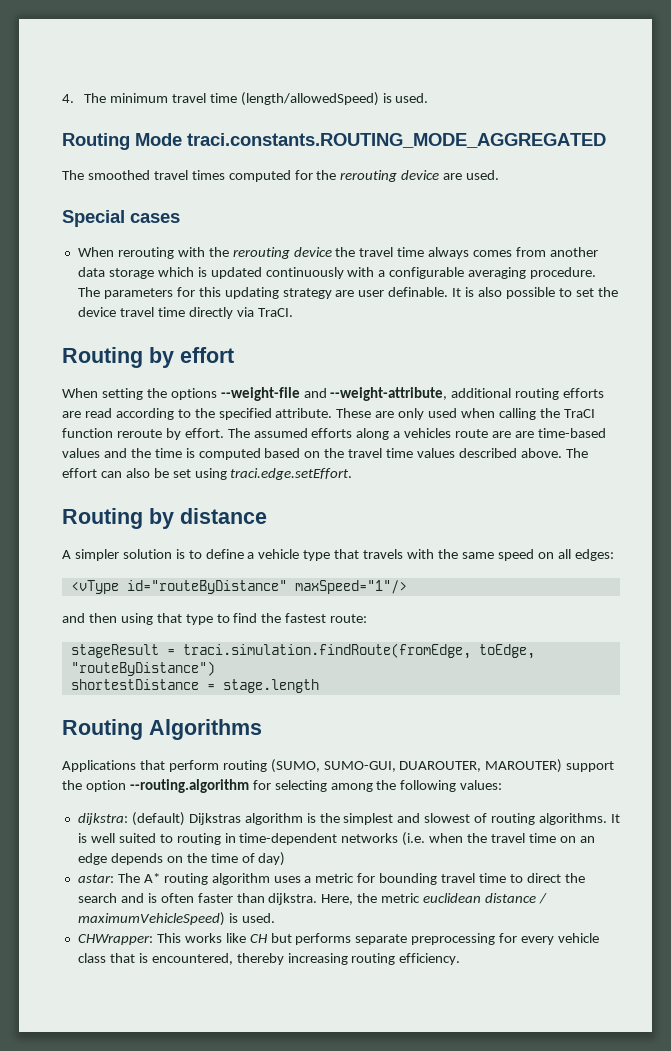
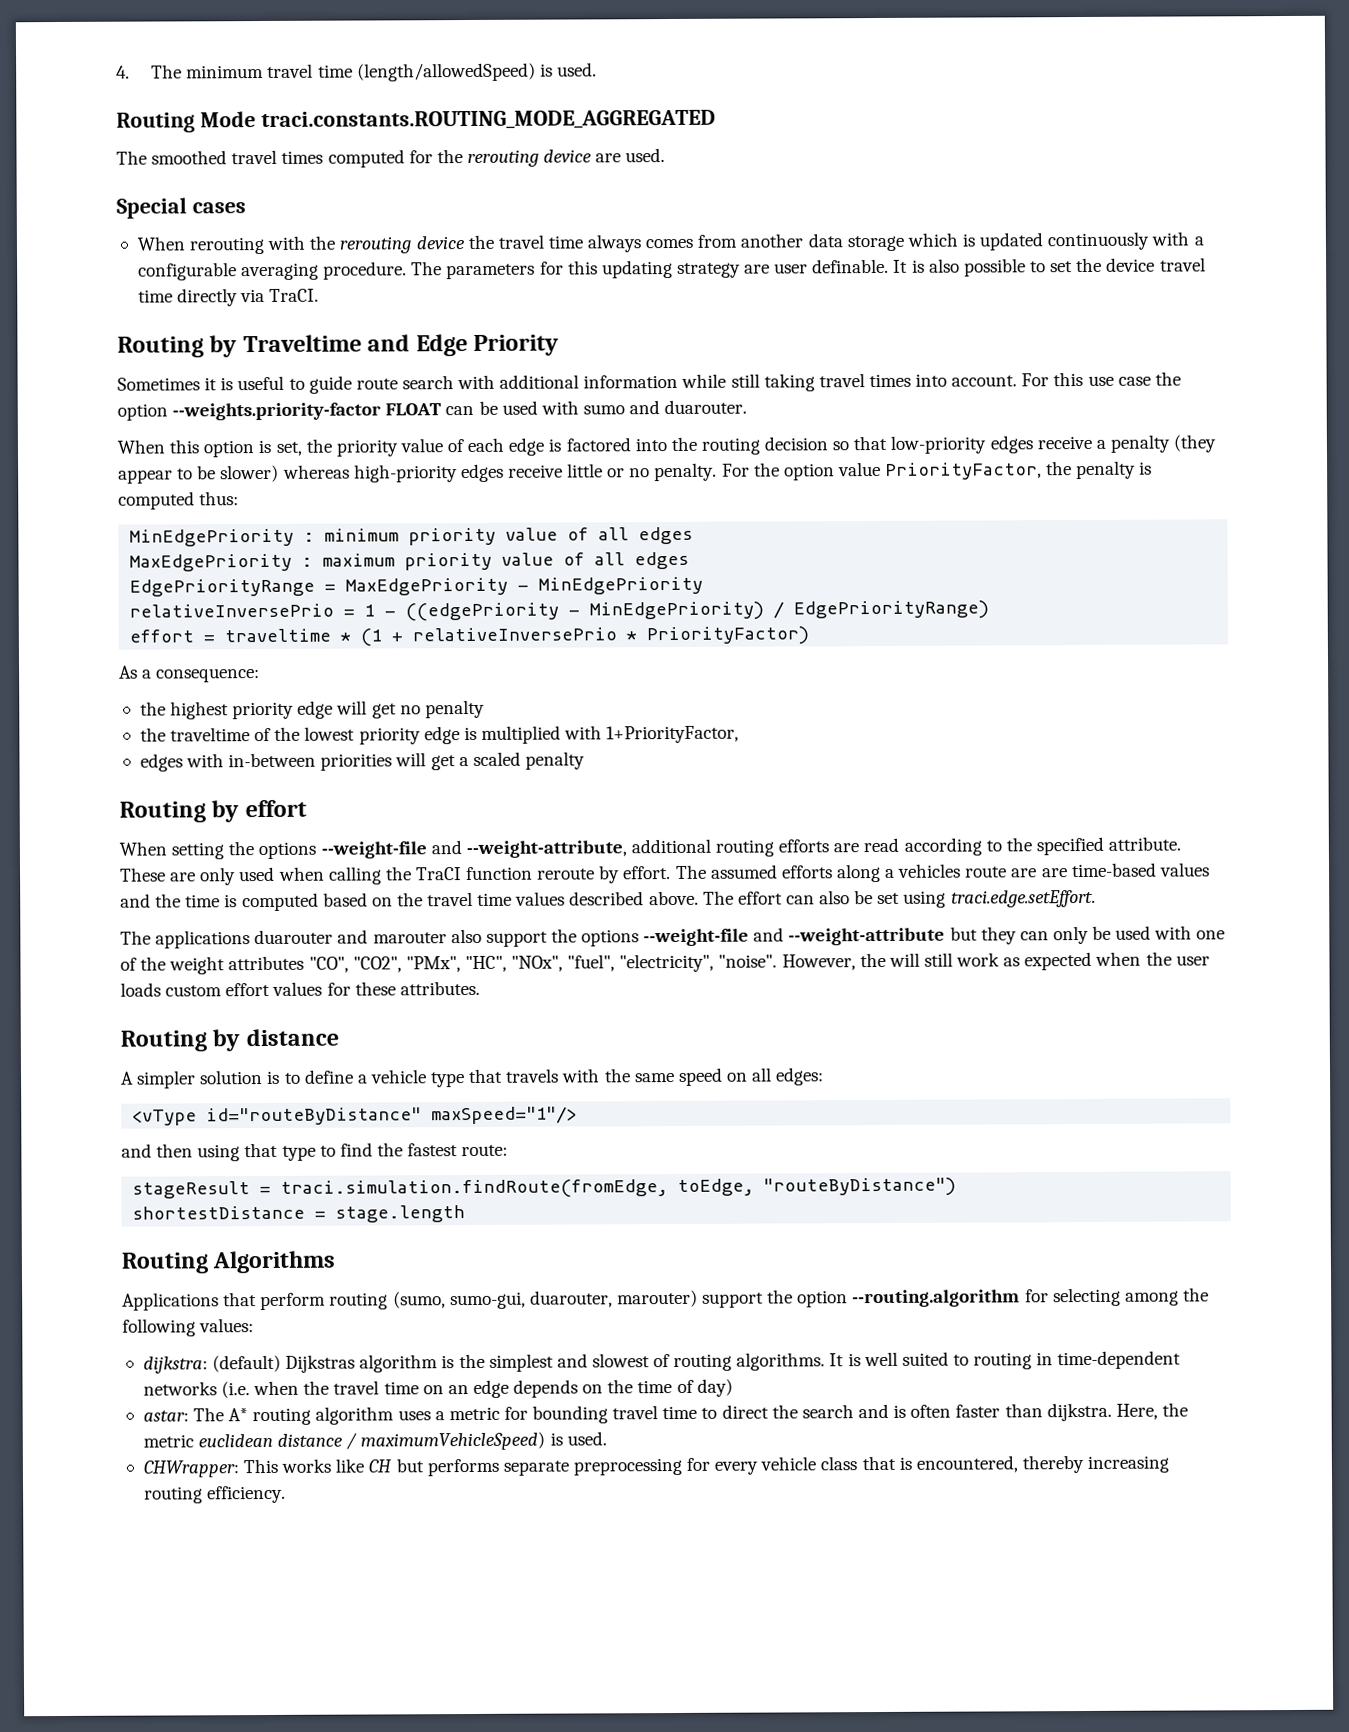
+ Routing by Traveltime and Edge Priority
+ Sometimes it is useful to guide route search with additional information while still taking travel times into account. For this use case the option --weights.priority-factor FLOAT can be used with sumo and duarouter.
+ When this option is set, the priority value of each edge is factored into the routing decision so that low-priority edges receive a penalty (they appear to be slower) whereas high-priority edges receive little or no penalty. For the option value PriorityFactor, the penalty is computed thus:
+ MinEdgePriority : minimum priority value of all edges
+ MaxEdgePriority : maximum priority value of all edges
+ EdgePriorityRange = MaxEdgePriority - MinEdgePriority
+ relativeInversePrio = 1 - ((edgePriority - MinEdgePriority) / EdgePriorityRange)
+ effort = traveltime * (1 + relativeInversePrio * PriorityFactor)
+ As a consequence:
+ the highest priority edge will get no penalty
+ the traveltime of the lowest priority edge is multiplied with 1+PriorityFactor,
+ edges with in-between priorities will get a scaled penalty
+ The applications duarouter and marouter also support the options --weight-file and --weight-attribute but they can only be used with one of the weight attributes "CO", "CO2", "PMx", "HC", "NOx", "fuel", "electricity", "noise". However, the will still work as expected when the user loads custom effort values for these attributes.
- Applications that perform routing (SUMO, SUMO-GUI, DUAROUTER, MAROUTER) support the option --routing.algorithm for selecting among the following values:
+ Applications that perform routing (sumo, sumo-gui, duarouter, marouter) support the option --routing.algorithm for selecting among the following values:

